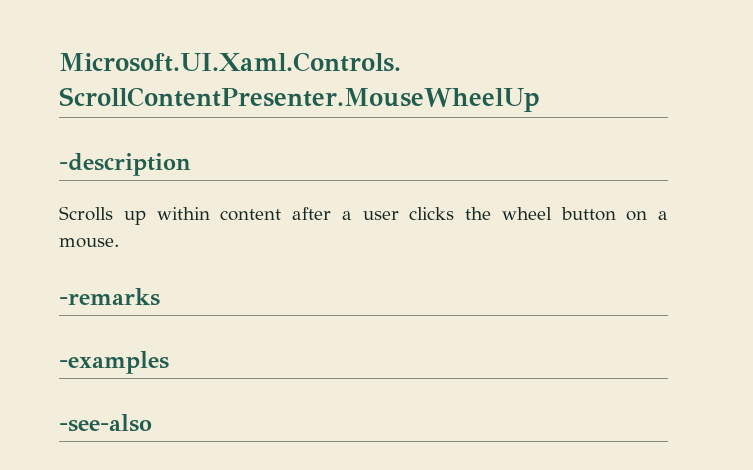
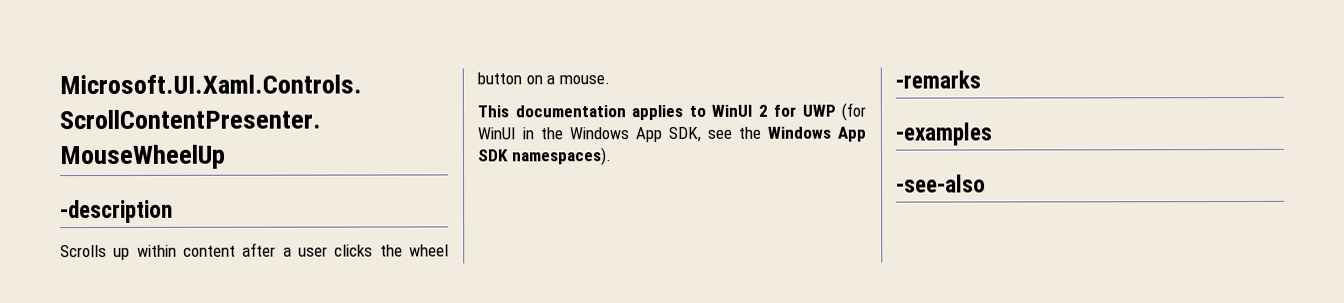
+ This documentation applies to WinUI 2 for UWP (for WinUI in the Windows App SDK, see the Windows App SDK namespaces).

